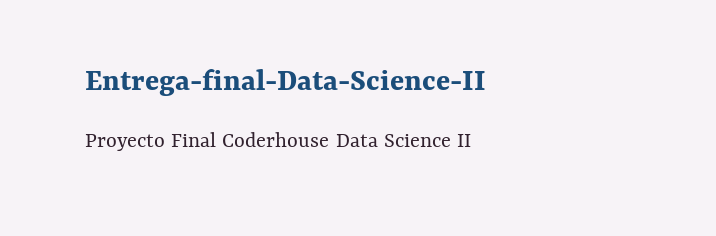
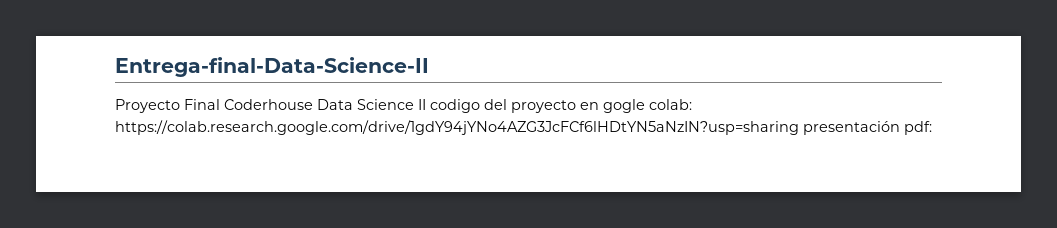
- Proyecto Final Coderhouse Data Science II
+ Proyecto Final Coderhouse Data Science II codigo del proyecto en gogle colab: https://colab.research.google.com/drive/1gdY94jYNo4AZG3JcFCf6lHDtYN5aNzIN?usp=sharing presentación pdf:

